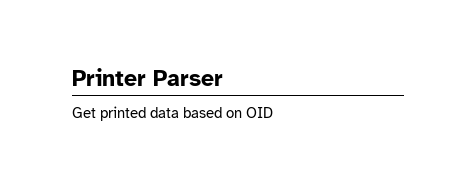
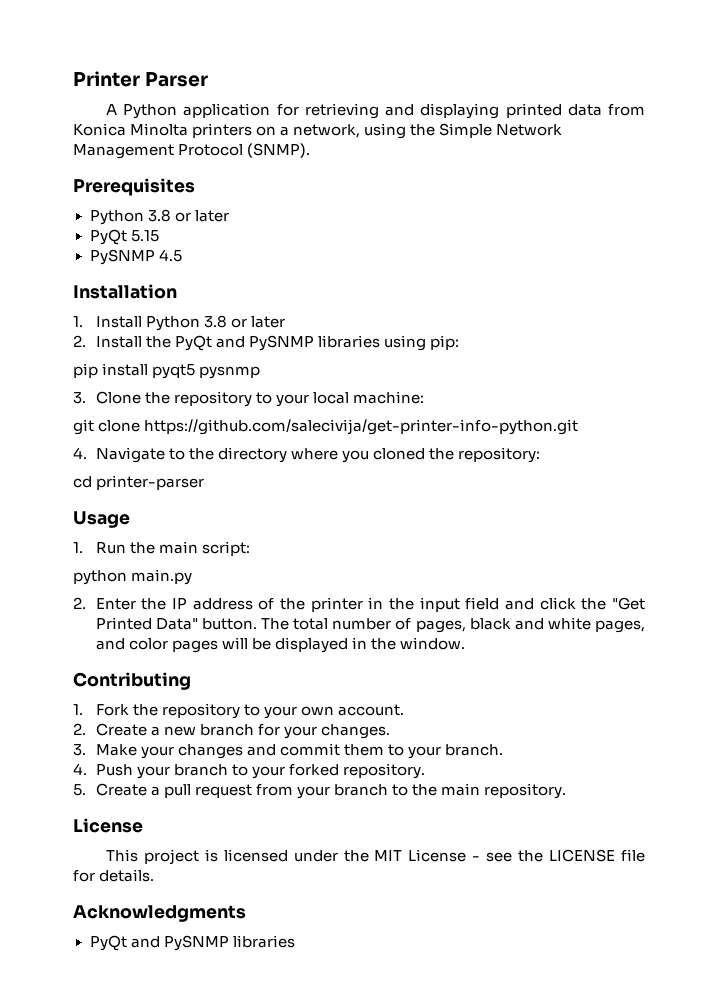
- Get printed data based on OID
+ A Python application for retrieving and displaying printed data from Konica Minolta printers on a network, using the Simple Network Management Protocol (SNMP).
+ Prerequisites
+ Python 3.8 or later
+ PyQt 5.15
+ PySNMP 4.5
+ Installation
+ 1. Install Python 3.8 or later
+ 2. Install the PyQt and PySNMP libraries using pip:
+ pip install pyqt5 pysnmp
+ 3. Clone the repository to your local machine:
+ git clone https://github.com/salecivija/get-printer-info-python.git
+ 4. Navigate to the directory where you cloned the repository:
+ cd printer-parser
+ Usage
+ 1. Run the main script:
+ python main.py
+ 2. Enter the IP address of the printer in the input field and click the "Get Printed Data" button. The total number of pages, black and white pages, and color pages will be displayed in the window.
+ Contributing
+ 1. Fork the repository to your own account.
+ 2. Create a new branch for your changes.
+ 3. Make your changes and commit them to your branch.
+ 4. Push your branch to your forked repository.
+ 5. Create a pull request from your branch to the main repository.
+ License
+ This project is licensed under the MIT License - see the LICENSE file for details.
+ Acknowledgments
+ PyQt and PySNMP libraries

